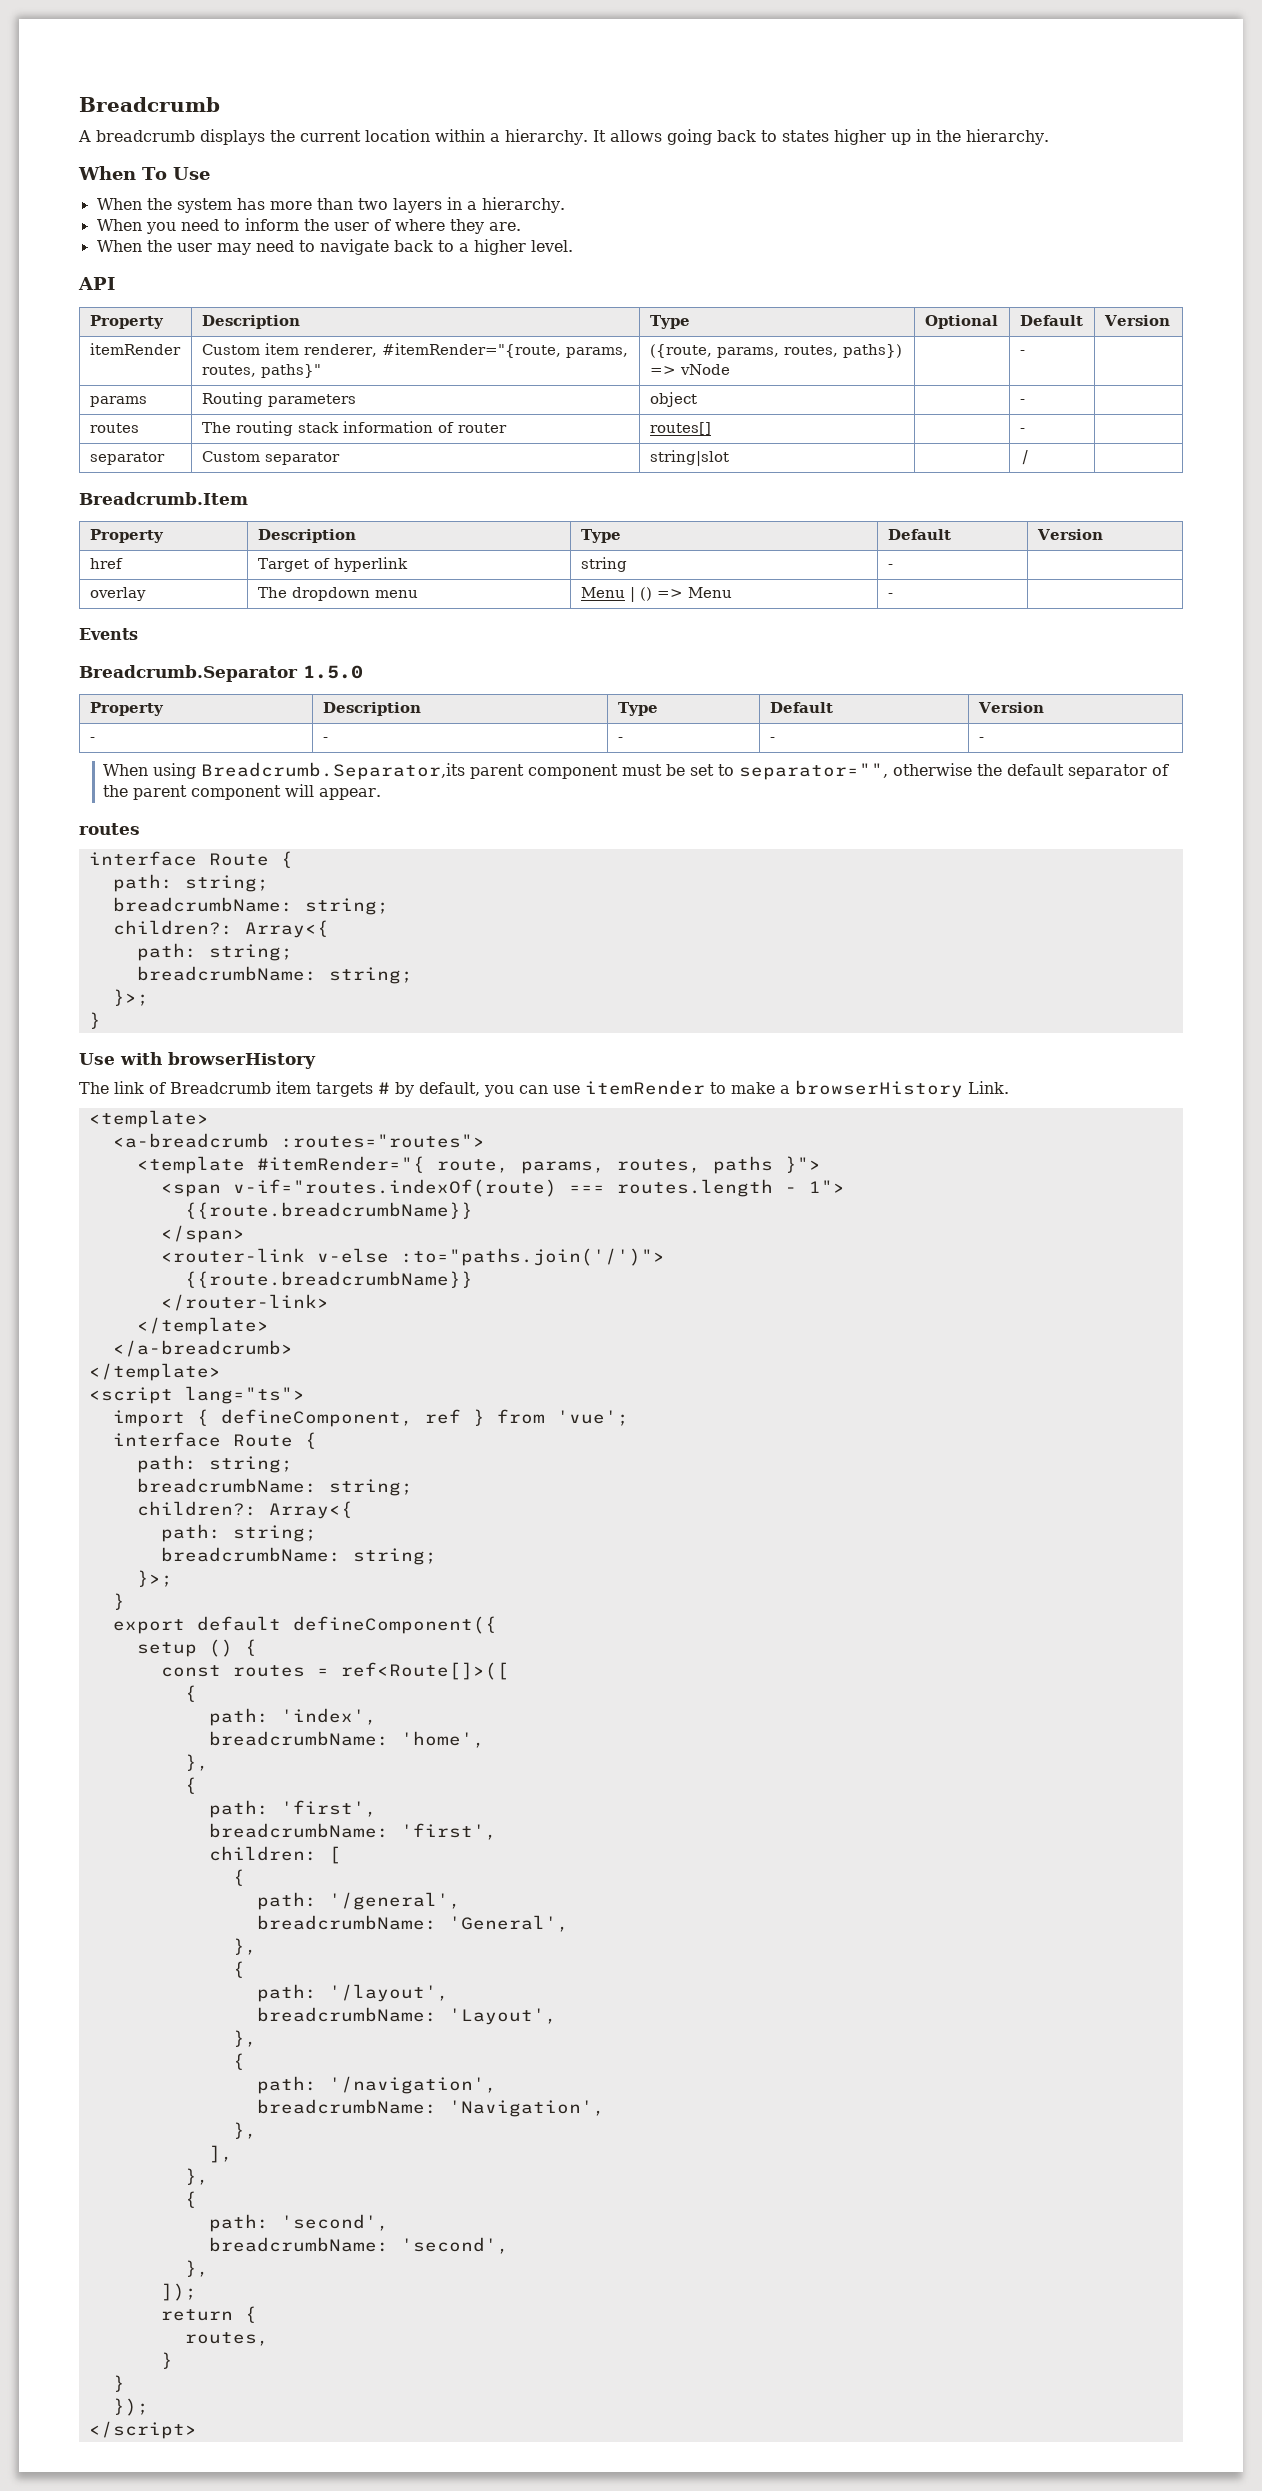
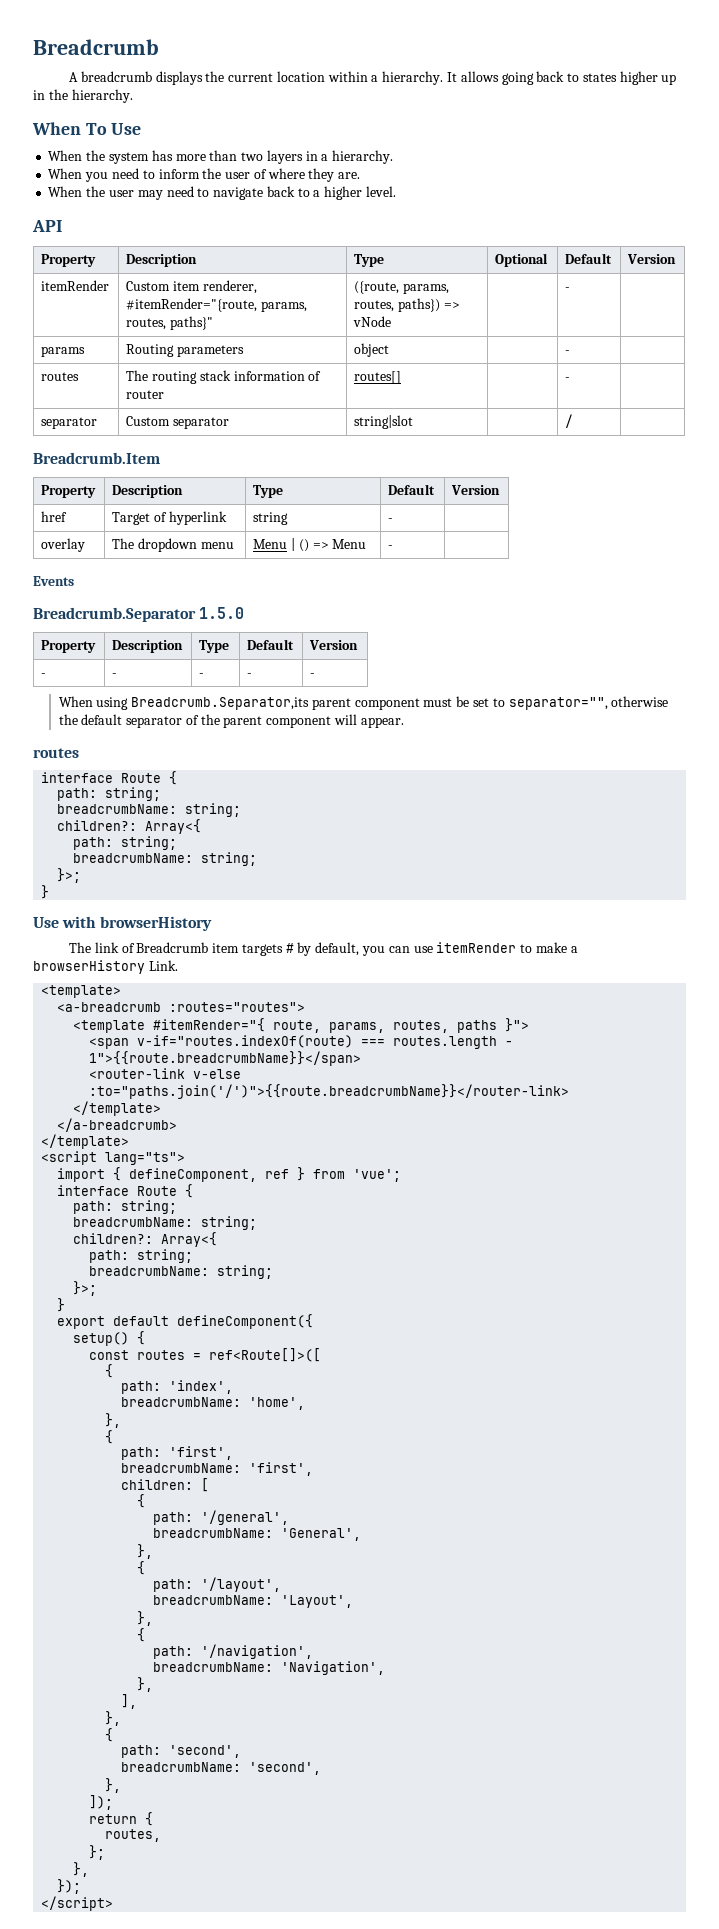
- <span v-if="routes.indexOf(route) === routes.length - 1">
- {{route.breadcrumbName}}
- </span>
+ <span v-if="routes.indexOf(route) === routes.length - 1">{{route.breadcrumbName}}</span>
- <router-link v-else :to="paths.join('/')">
- {{route.breadcrumbName}}
- </router-link>
+ <router-link v-else :to="paths.join('/')">{{route.breadcrumbName}}</router-link>
- setup () {
+ setup() {
  return {
  routes,
- }
- }
+ };
+ },

